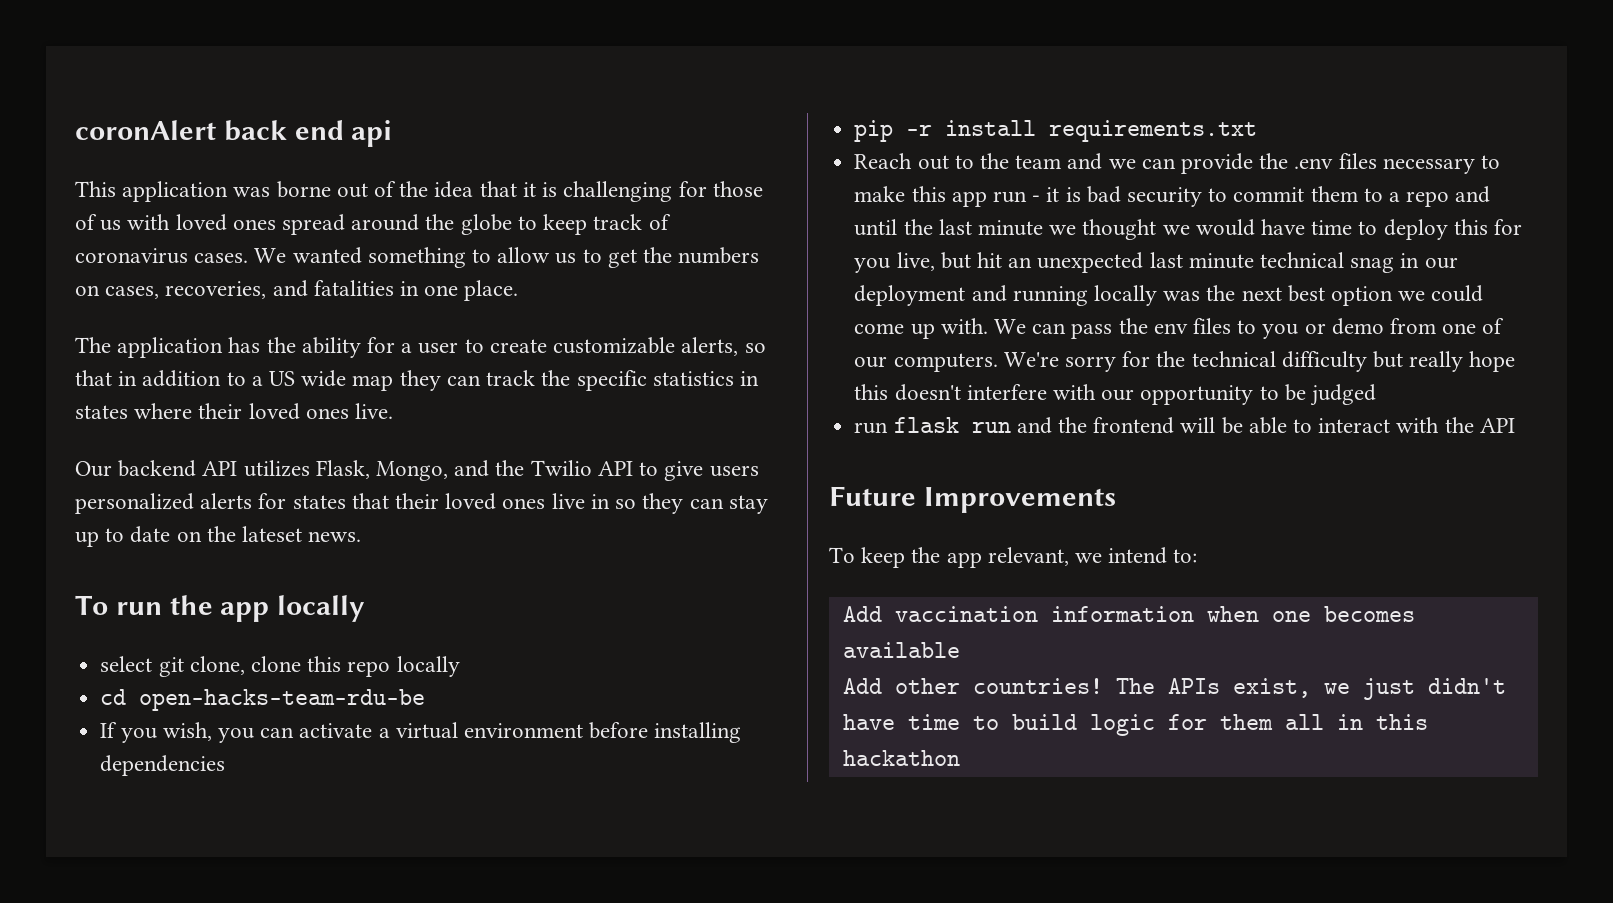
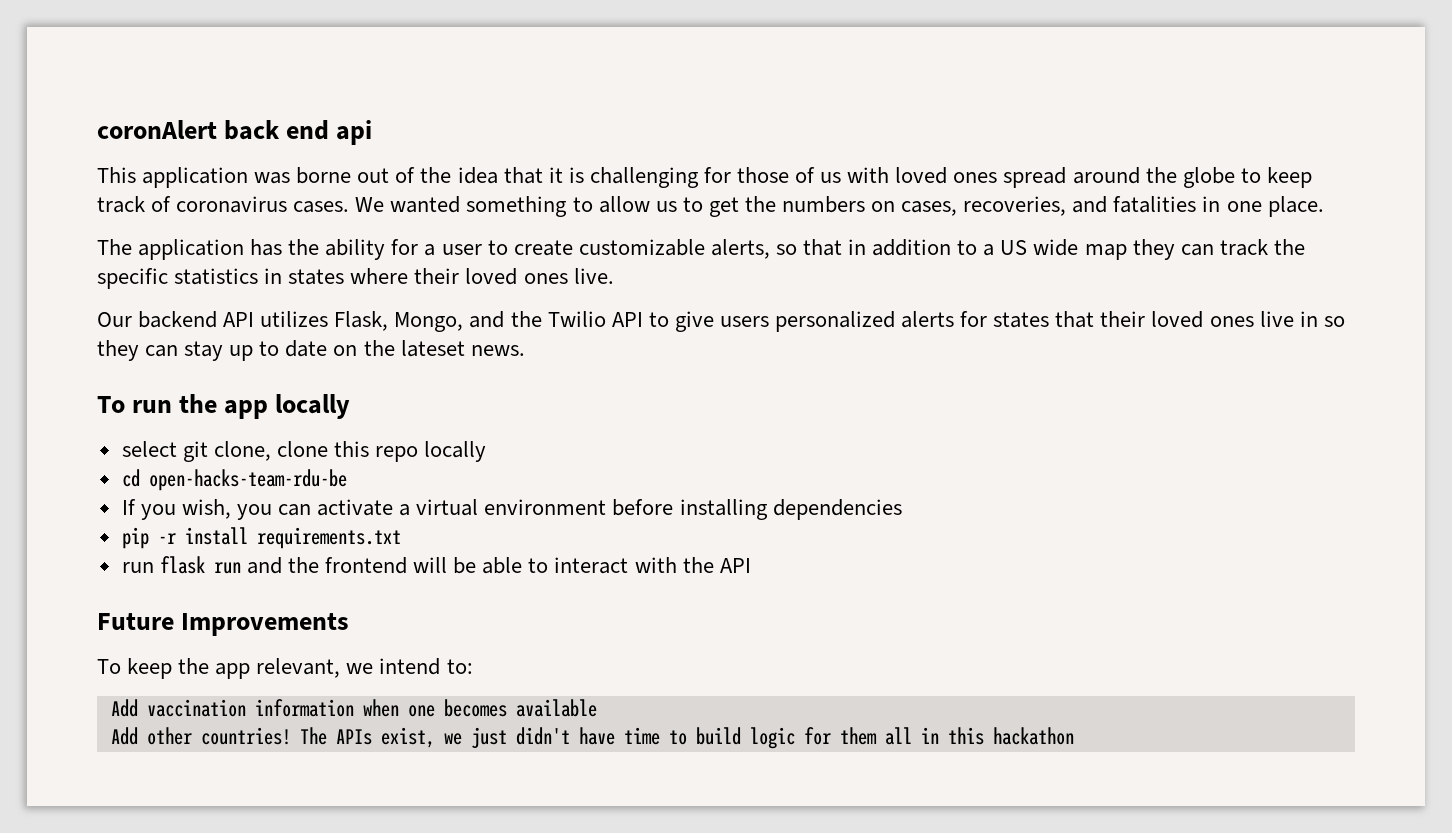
- Reach out to the team and we can provide the .env files necessary to make this app run - it is bad security to commit them to a repo and until the last minute we thought we would have time to deploy this for you live, but hit an unexpected last minute technical snag in our deployment and running locally was the next best option we could come up with. We can pass the env files to you or demo from one of our computers. We're sorry for the technical difficulty but really hope this doesn't interfere with our opportunity to be judged

